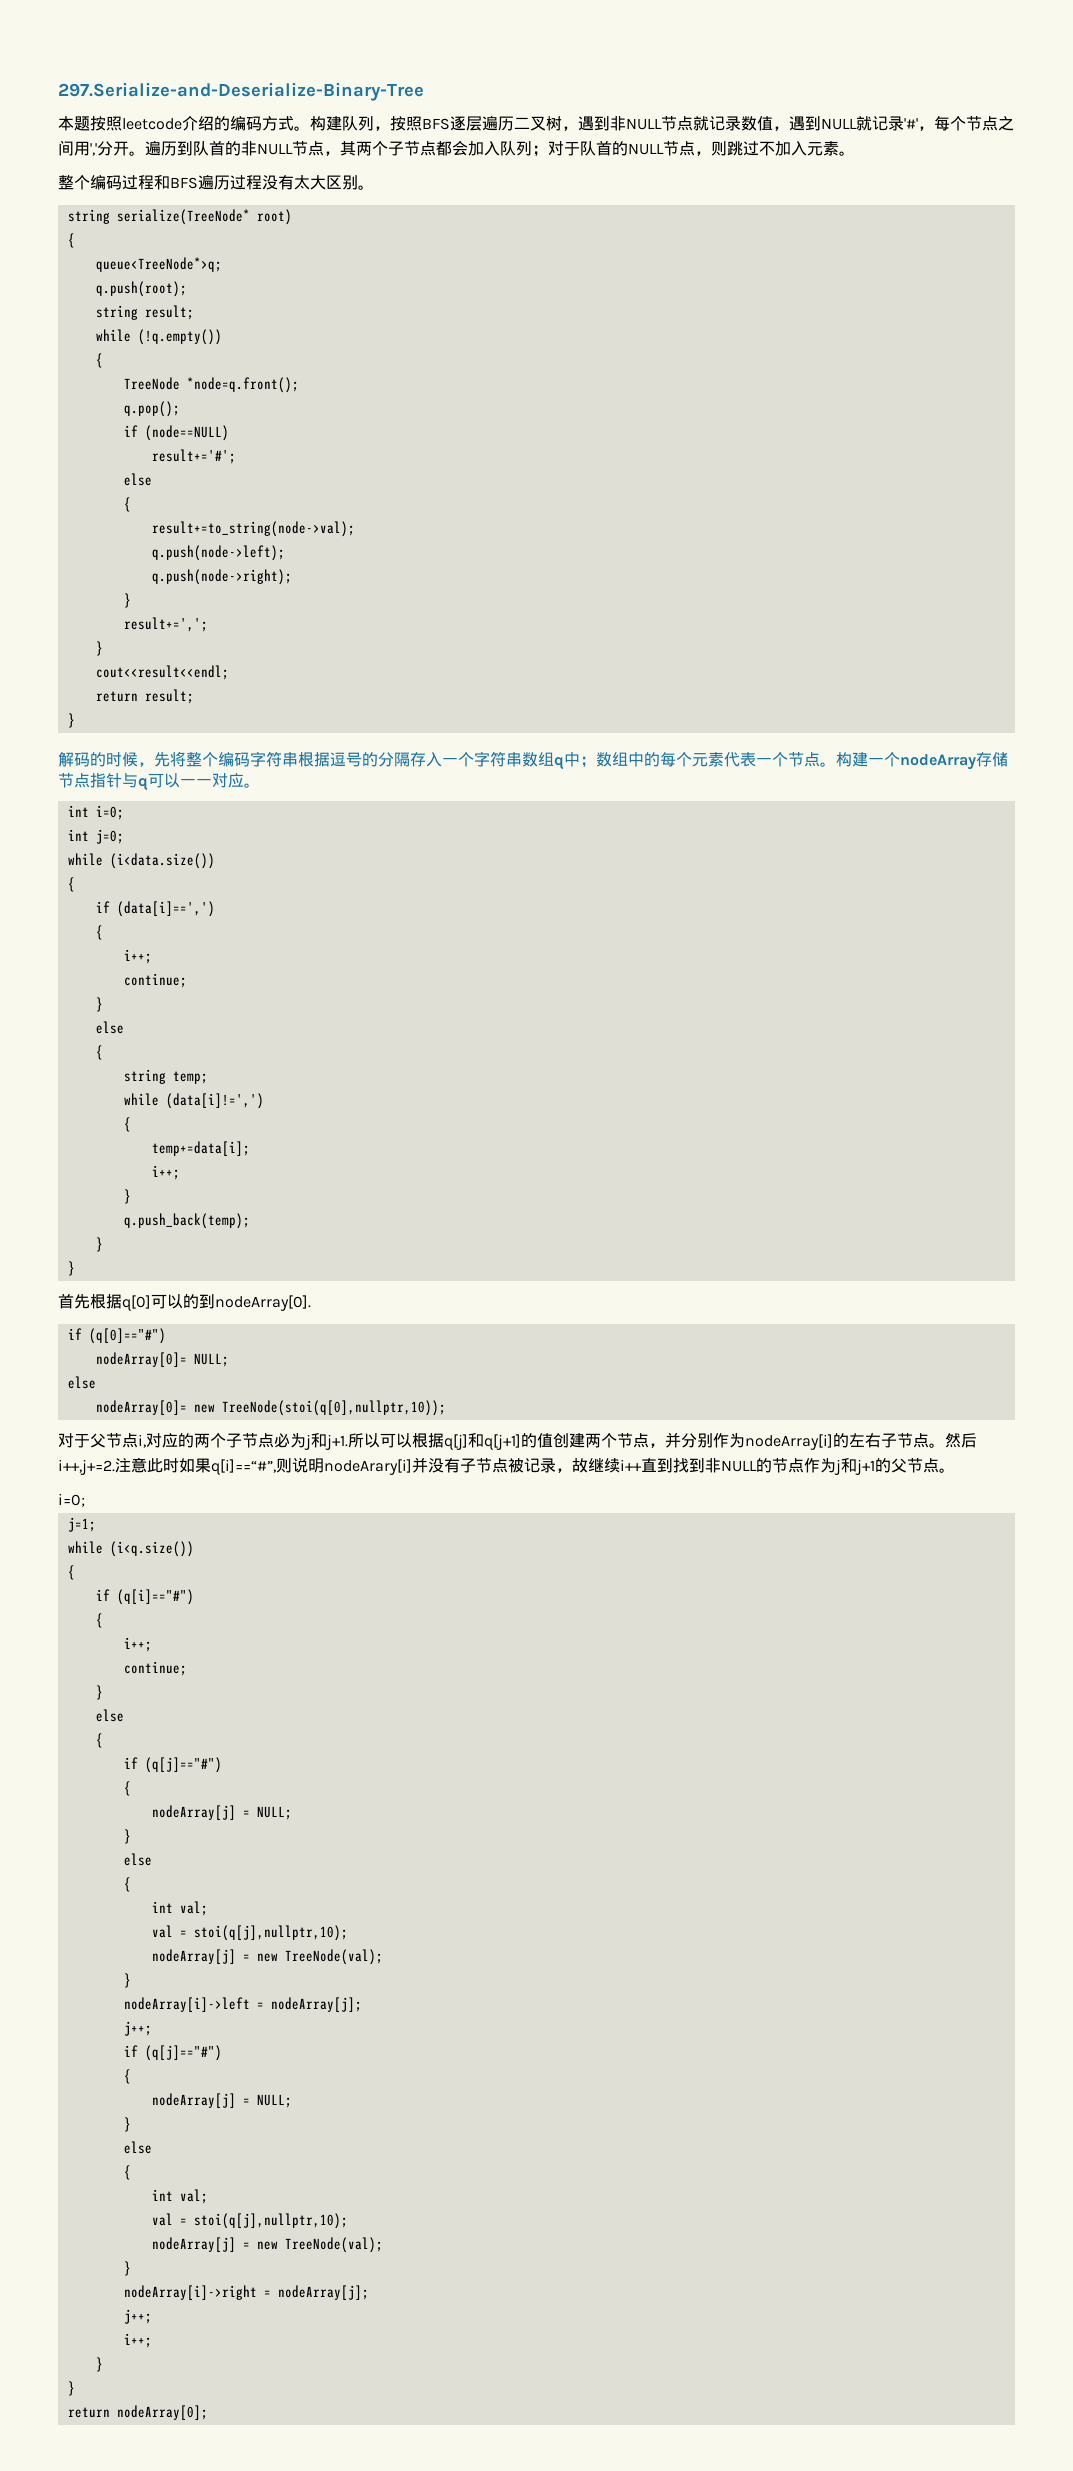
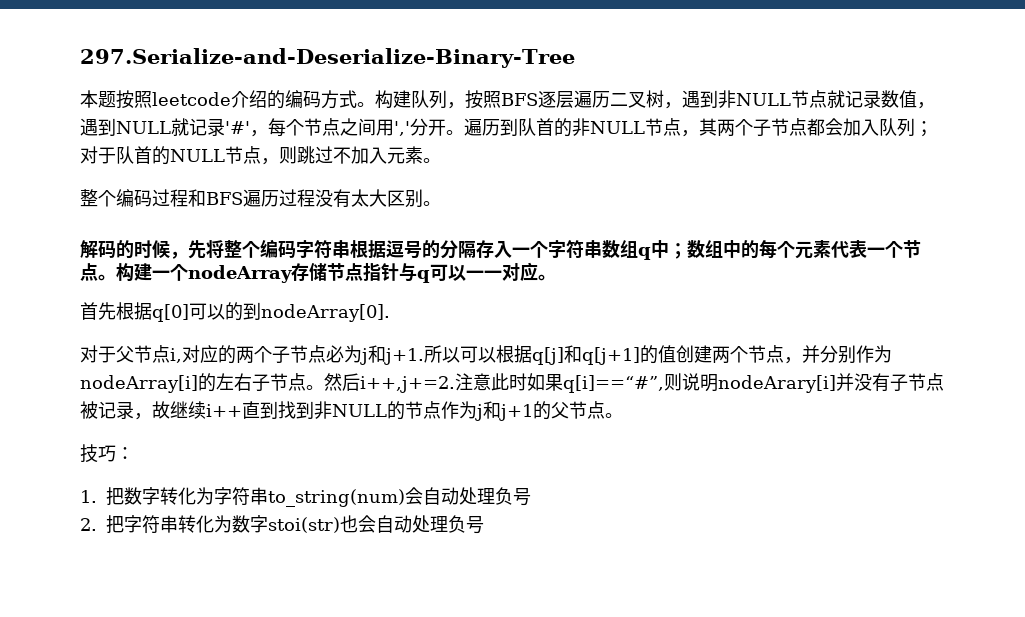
- string serialize(TreeNode* root)
- {
- queue<TreeNode*>q;
- q.push(root);
- string result;
- while (!q.empty())
- {
- TreeNode *node=q.front();
- q.pop();
- if (node==NULL)
- result+='#';
- else
- {
- result+=to_string(node->val);
- q.push(node->left);
- q.push(node->right);
- }
- result+=',';
- }
- cout<<result<<endl;
- return result;
- }
- int i=0;
- int j=0;
- while (i<data.size())
- {
- if (data[i]==',')
- {
- i++;
- continue;
- }
- else
- {
- string temp;
- while (data[i]!=',')
- {
- temp+=data[i];
- i++;
- }
- q.push_back(temp);
- }
- }
- if (q[0]=="#")
- nodeArray[0]= NULL;
- else
- nodeArray[0]= new TreeNode(stoi(q[0],nullptr,10));
  注意此时如果q[i]==“#”,则说明nodeArary[i]并没有子节点被记录，故继续i++直到找到非NULL的节点作为j和j+1的父节点。
- i=0;
- j=1;
- while (i<q.size())
- {
- if (q[i]=="#")
- {
- i++;
- continue;
- }
- else
- {
- if (q[j]=="#")
- {
- nodeArray[j] = NULL;
- }
- else
- {
- int val;
- val = stoi(q[j],nullptr,10);
- nodeArray[j] = new TreeNode(val);
- }
- nodeArray[i]->left = nodeArray[j];
- j++;
- if (q[j]=="#")
- {
- nodeArray[j] = NULL;
- }
- else
- {
- int val;
- val = stoi(q[j],nullptr,10);
- nodeArray[j] = new TreeNode(val);
- }
- nodeArray[i]->right = nodeArray[j];
- j++;
- i++;
- }
- }
- return nodeArray[0];
+ 技巧：
+ 1.把数字转化为字符串to_string(num)会自动处理负号
+ 2.把字符串转化为数字stoi(str)也会自动处理负号

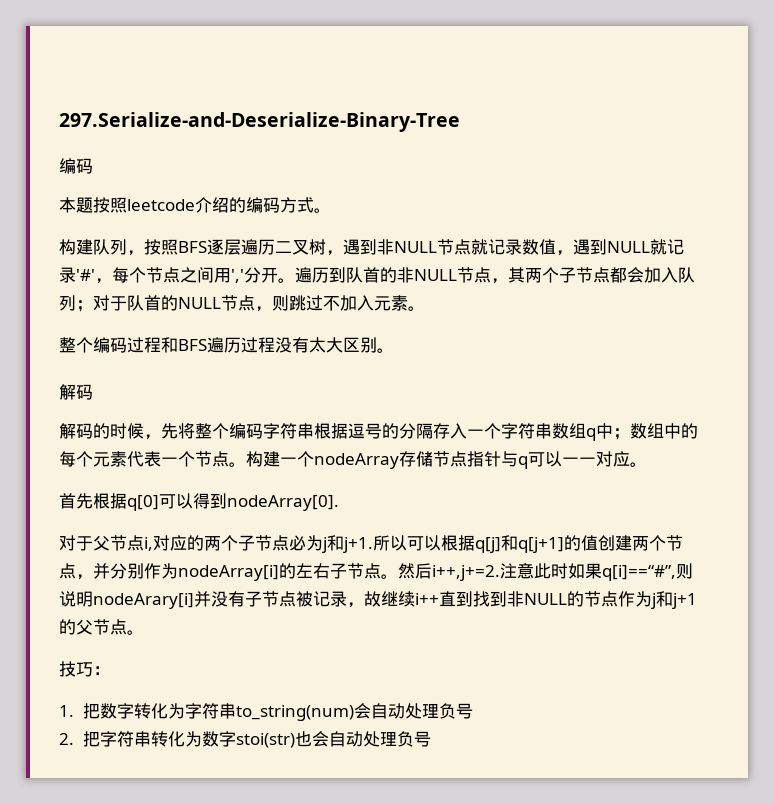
  297.Serialize-and-Deserialize-Binary-Tree
+ 编码
- 本题按照leetcode介绍的编码方式。构建队列，按照BFS逐层遍历二叉树，遇到非NULL节点就记录数值，遇到NULL就记录'#'，每个节点之间用','分开。
+ 本题按照leetcode介绍的编码方式。
+ 构建队列，按照BFS逐层遍历二叉树，遇到非NULL节点就记录数值，遇到NULL就记录'#'，每个节点之间用','分开。
  整个编码过程和BFS遍历过程没有太大区别。
+ 解码
- 首先根据q[0]可以的到nodeArray[0].
+ 首先根据q[0]可以得到nodeArray[0].

